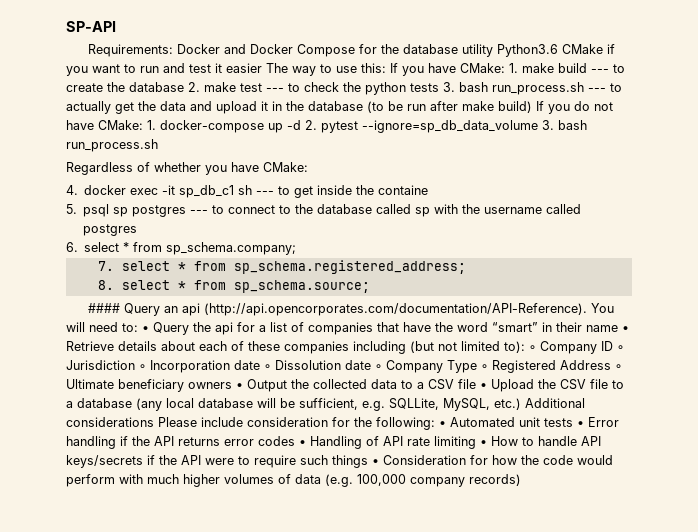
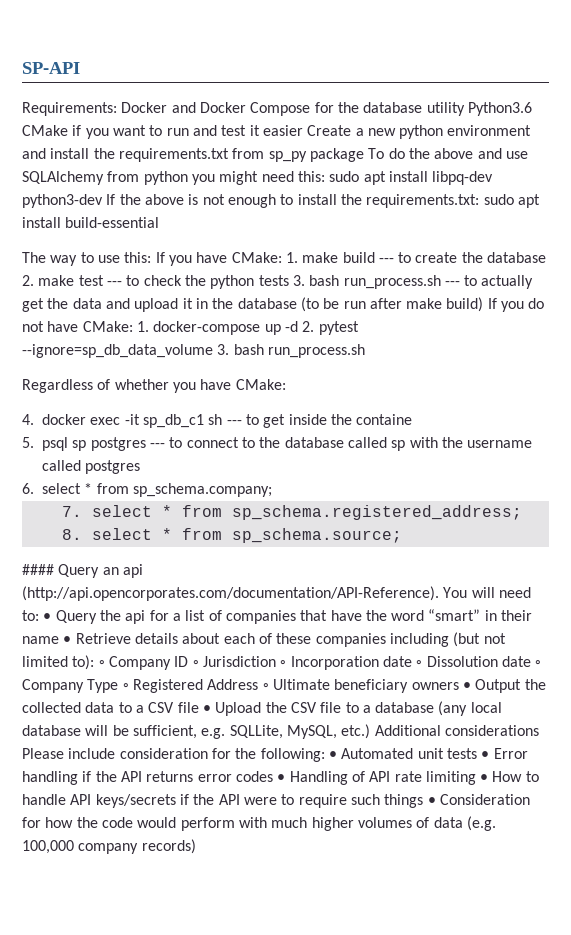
- Docker and Docker Compose for the database utility Python3.6 CMake if you want to run and test it easier The way to use this:
+ Docker and Docker Compose for the database utility Python3.6 CMake if you want to run and test it easier Create a new python environment and install the requirements.txt from sp_py package To do the above and use SQLAlchemy from python you might need this: sudo apt install libpq-dev python3-dev If the above is not enough to install the requirements.txt: sudo apt install build-essential
+ The way to use this:

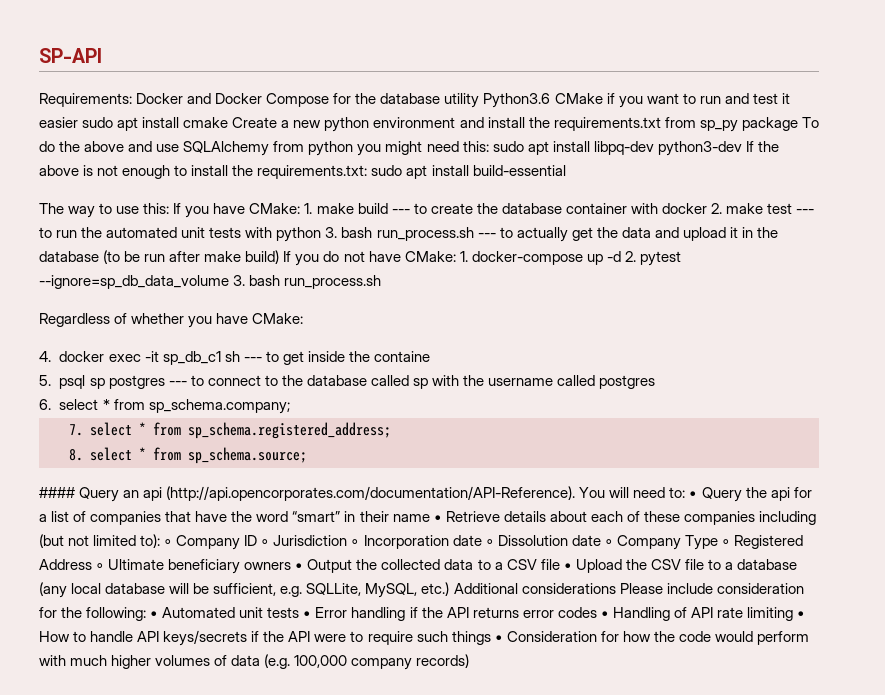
- Docker and Docker Compose for the database utility Python3.6 CMake if you want to run and test it easier Create a new python environment and install the requirements.txt from sp_py package To do the above and use SQLAlchemy from python you might need this:
+ Docker and Docker Compose for the database utility Python3.6 CMake if you want to run and test it easier sudo apt install cmake Create a new python environment and install the requirements.txt from sp_py package To do the above and use SQLAlchemy from python you might need this:
- The way to use this: If you have CMake: 1. make build --- to create the database 2. make test --- to check the python tests 3. bash run_process.sh --- to actually get the data and upload it in the database (to be run after make build) If you do not have CMake: 1. docker-compose up -d 2. pytest --ignore=sp_db_data_volume 3. bash run_process.sh
+ The way to use this: If you have CMake: 1. make build --- to create the database container with docker 2. make test --- to run the automated unit tests with python 3. bash run_process.sh --- to actually get the data and upload it in the database (to be run after make build) If you do not have CMake: 1. docker-compose up -d 2. pytest --ignore=sp_db_data_volume 3. bash run_process.sh

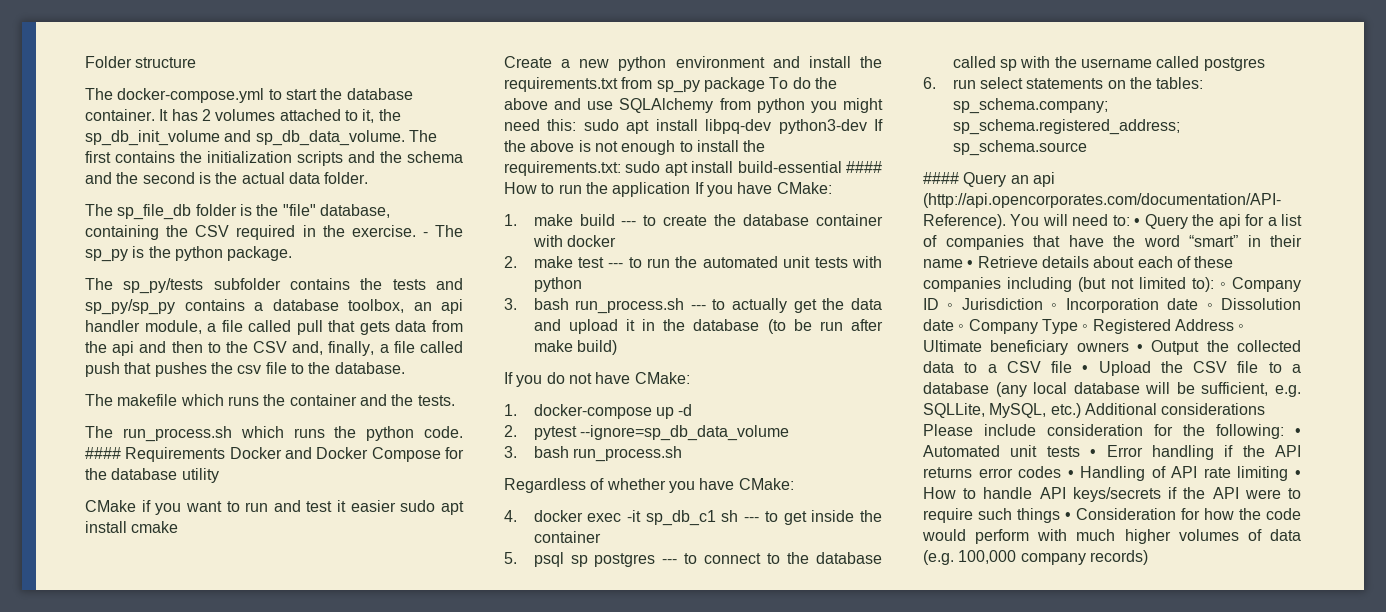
- SP-API
- Requirements: Docker and Docker Compose for the database utility Python3.6 CMake if you want to run and test it easier sudo apt install cmake Create a new python environment and install the requirements.txt from sp_py package To do the above and use SQLAlchemy from python you might need this:
+ Folder structure
+ The docker-compose.yml to start the database container. It has 2 volumes attached to it, the sp_db_init_volume and sp_db_data_volume. The first contains the initialization scripts and the schema and the second is the actual data folder.
+ The sp_file_db folder is the "file" database, containing the CSV required in the exercise. - The sp_py is the python package.
+ The sp_py/tests subfolder contains the tests and sp_py/sp_py contains a database toolbox, an api handler module, a file called pull that gets data from the api and then to the CSV and, finally, a file called push that pushes the csv file to the database.
+ The makefile which runs the container and the tests.
+ The run_process.sh which runs the python code. #### Requirements Docker and Docker Compose for the database utility
+ CMake if you want to run and test it easier sudo apt install cmake
+ Create a new python environment and install the requirements.txt from sp_py package To do the above and use SQLAlchemy from python you might need this:
- sudo apt install build-essential
- The way to use this: If you have CMake: 1. make build --- to create the database container with docker 2. make test --- to run the automated unit tests with python 3. bash run_process.sh --- to actually get the data and upload it in the database (to be run after make build) If you do not have CMake: 1. docker-compose up -d 2. pytest --ignore=sp_db_data_volume 3. bash run_process.sh
+ sudo apt install build-essential #### How to run the application If you have CMake:
+ 1. make build --- to create the database container with docker
+ 2. make test --- to run the automated unit tests with python
+ 3. bash run_process.sh --- to actually get the data and upload it in the database (to be run after make build)
+ If you do not have CMake:
+ 1. docker-compose up -d
+ 2. pytest --ignore=sp_db_data_volume
+ 3. bash run_process.sh
- 4. docker exec -it sp_db_c1 sh --- to get inside the containe
+ 4. docker exec -it sp_db_c1 sh --- to get inside the container
- 6. select * from sp_schema.company;
- 7. select * from sp_schema.registered_address;
- 8. select * from sp_schema.source;
+ 6. run select statements on the tables: sp_schema.company; sp_schema.registered_address; sp_schema.source

